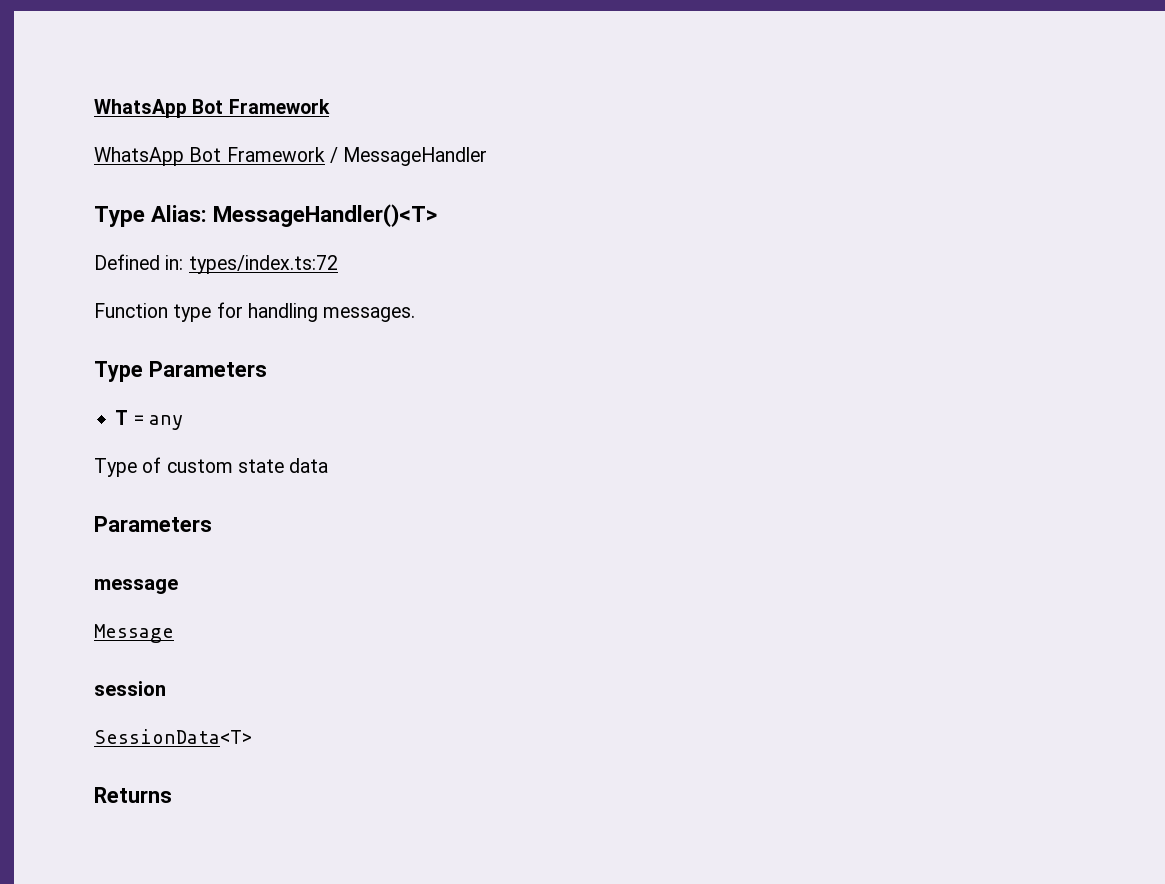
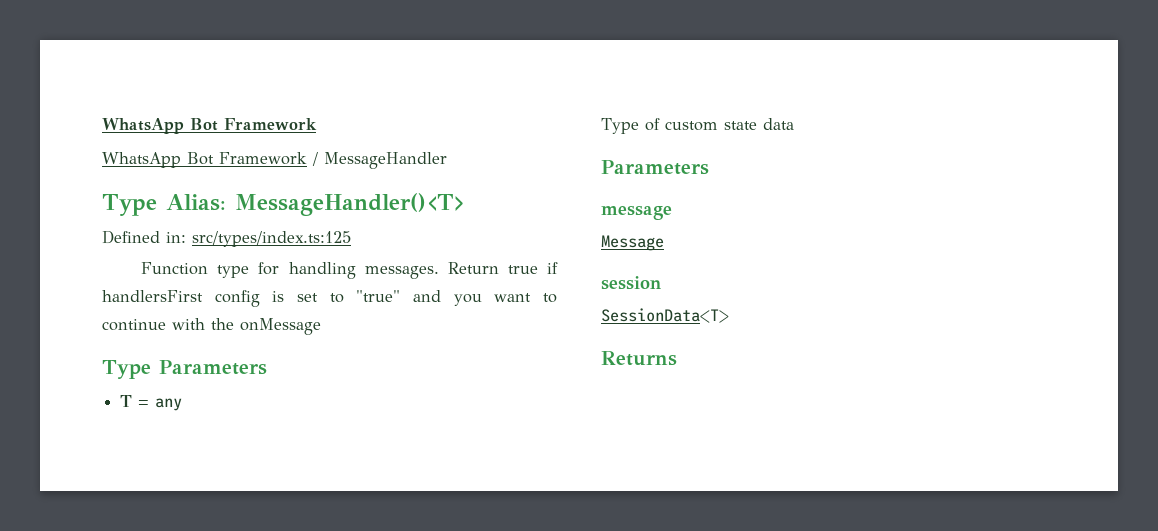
- Defined in: types/index.ts:72
+ Defined in: src/types/index.ts:125
+ Return true if handlersFirst config is set to "true" and you want to continue with the onMessage

